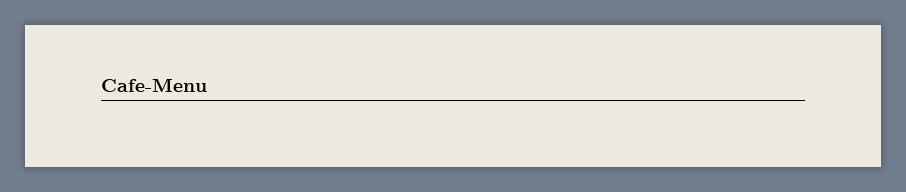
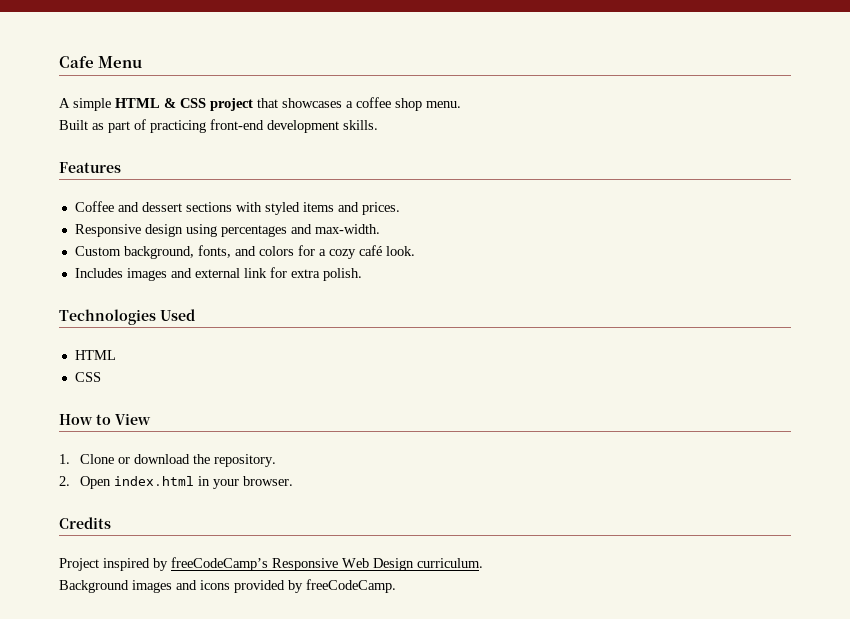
- Cafe-Menu
+ Cafe Menu
+ A simple HTML & CSS project that showcases a coffee shop menu.
+ Built as part of practicing front-end development skills.
+ Features
+ Coffee and dessert sections with styled items and prices.
+ Responsive design using percentages and max-width.
+ Custom background, fonts, and colors for a cozy café look.
+ Includes images and external link for extra polish.
+ Technologies Used
+ HTML
+ CSS
+ How to View
+ 1. Clone or download the repository.
+ 2. Open index.html in your browser.
+ Credits
+ Project inspired by freeCodeCamp’s Responsive Web Design curriculum.
+ Background images and icons provided by freeCodeCamp.

